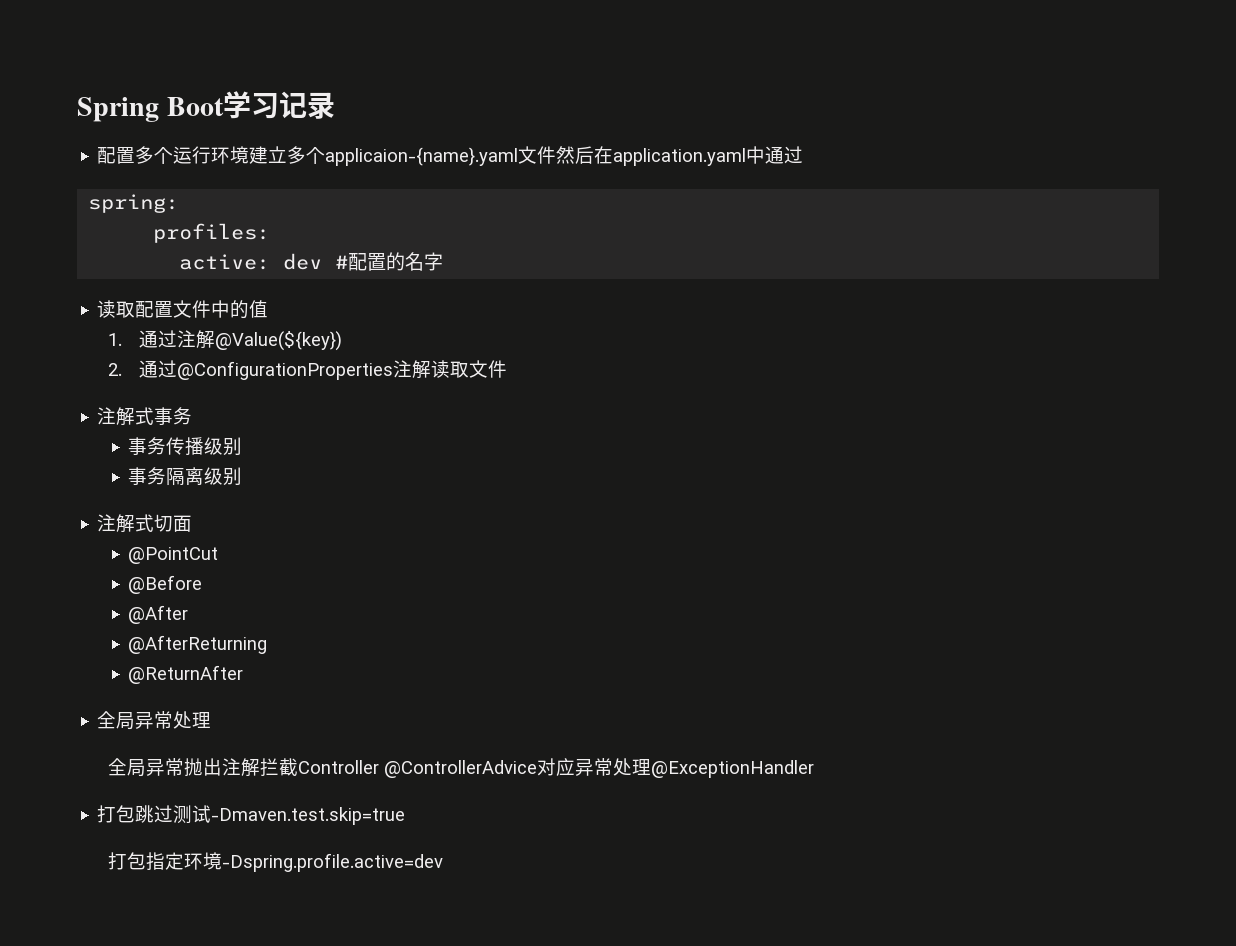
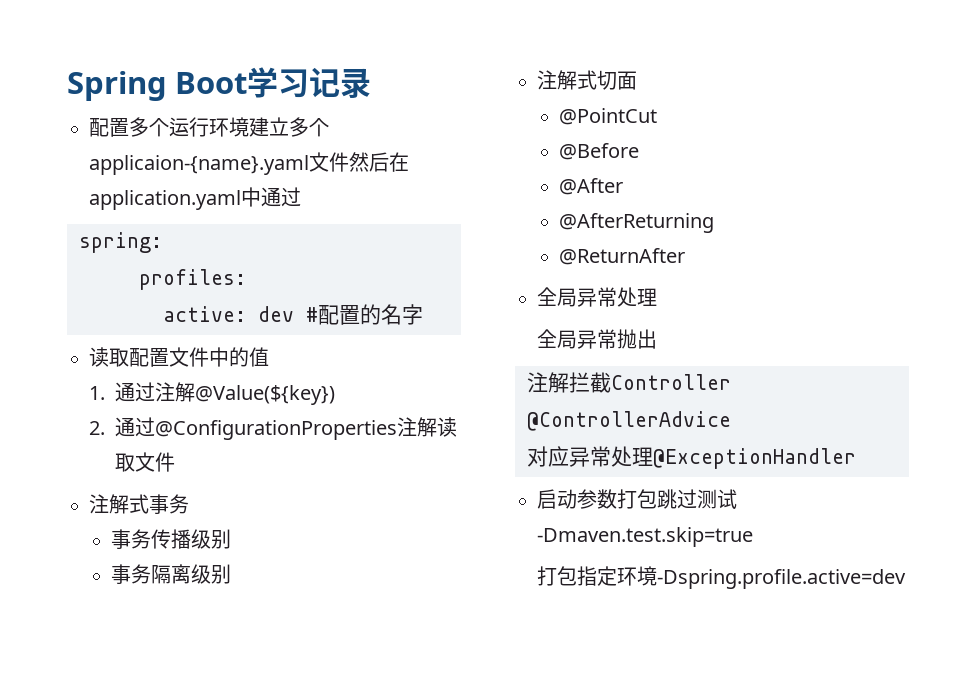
- 全局异常抛出注解拦截Controller @ControllerAdvice对应异常处理@ExceptionHandler
+ 全局异常抛出
+ 注解拦截Controller @ControllerAdvice
+ 对应异常处理@ExceptionHandler
- 打包跳过测试-Dmaven.test.skip=true
+ 启动参数打包跳过测试-Dmaven.test.skip=true

